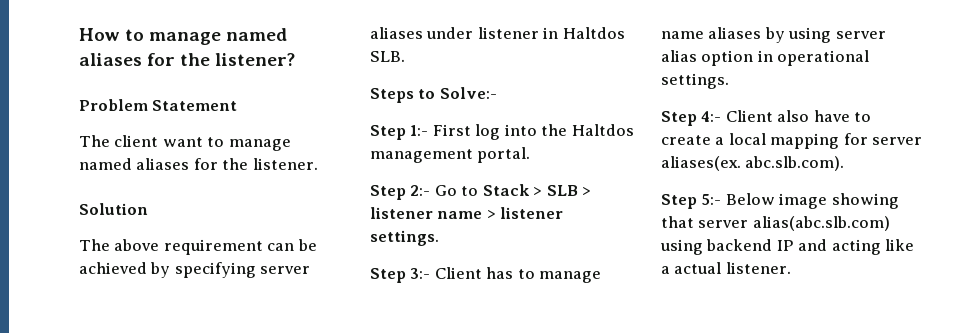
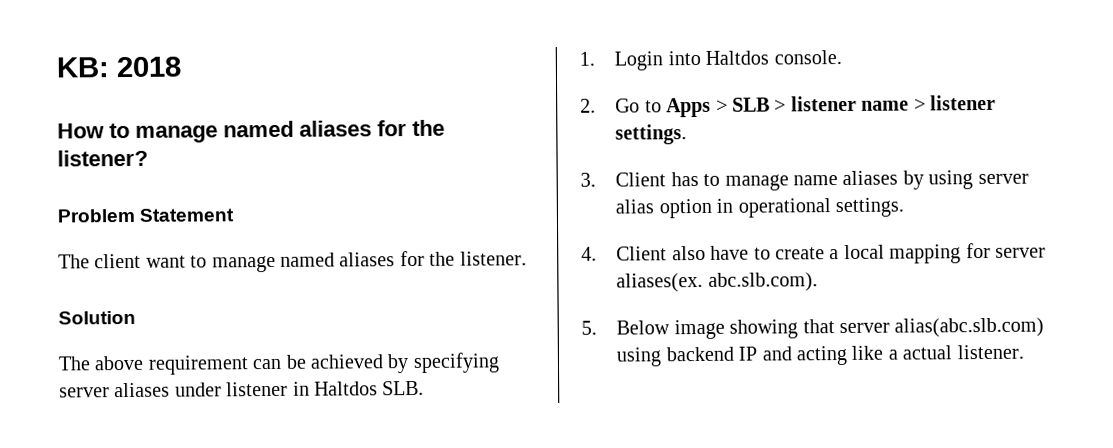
+ KB: 2018
- Steps to Solve:-
- Step 1:- First log into the Haltdos management portal.
- Step 2:- Go to Stack > SLB > listener name > listener settings.
+ 1. Login into Haltdos console.
+ 2. Go to Apps > SLB > listener name > listener settings.
- Step 3:- Client has to manage name aliases by using server alias option in operational settings.
+ 3. Client has to manage name aliases by using server alias option in operational settings.
- Step 4:- Client also have to create a local mapping for server aliases(ex. abc.slb.com).
+ 4. Client also have to create a local mapping for server aliases(ex. abc.slb.com).
- Step 5:- Below image showing that server alias(abc.slb.com) using backend IP and acting like a actual listener.
+ 5. Below image showing that server alias(abc.slb.com) using backend IP and acting like a actual listener.

